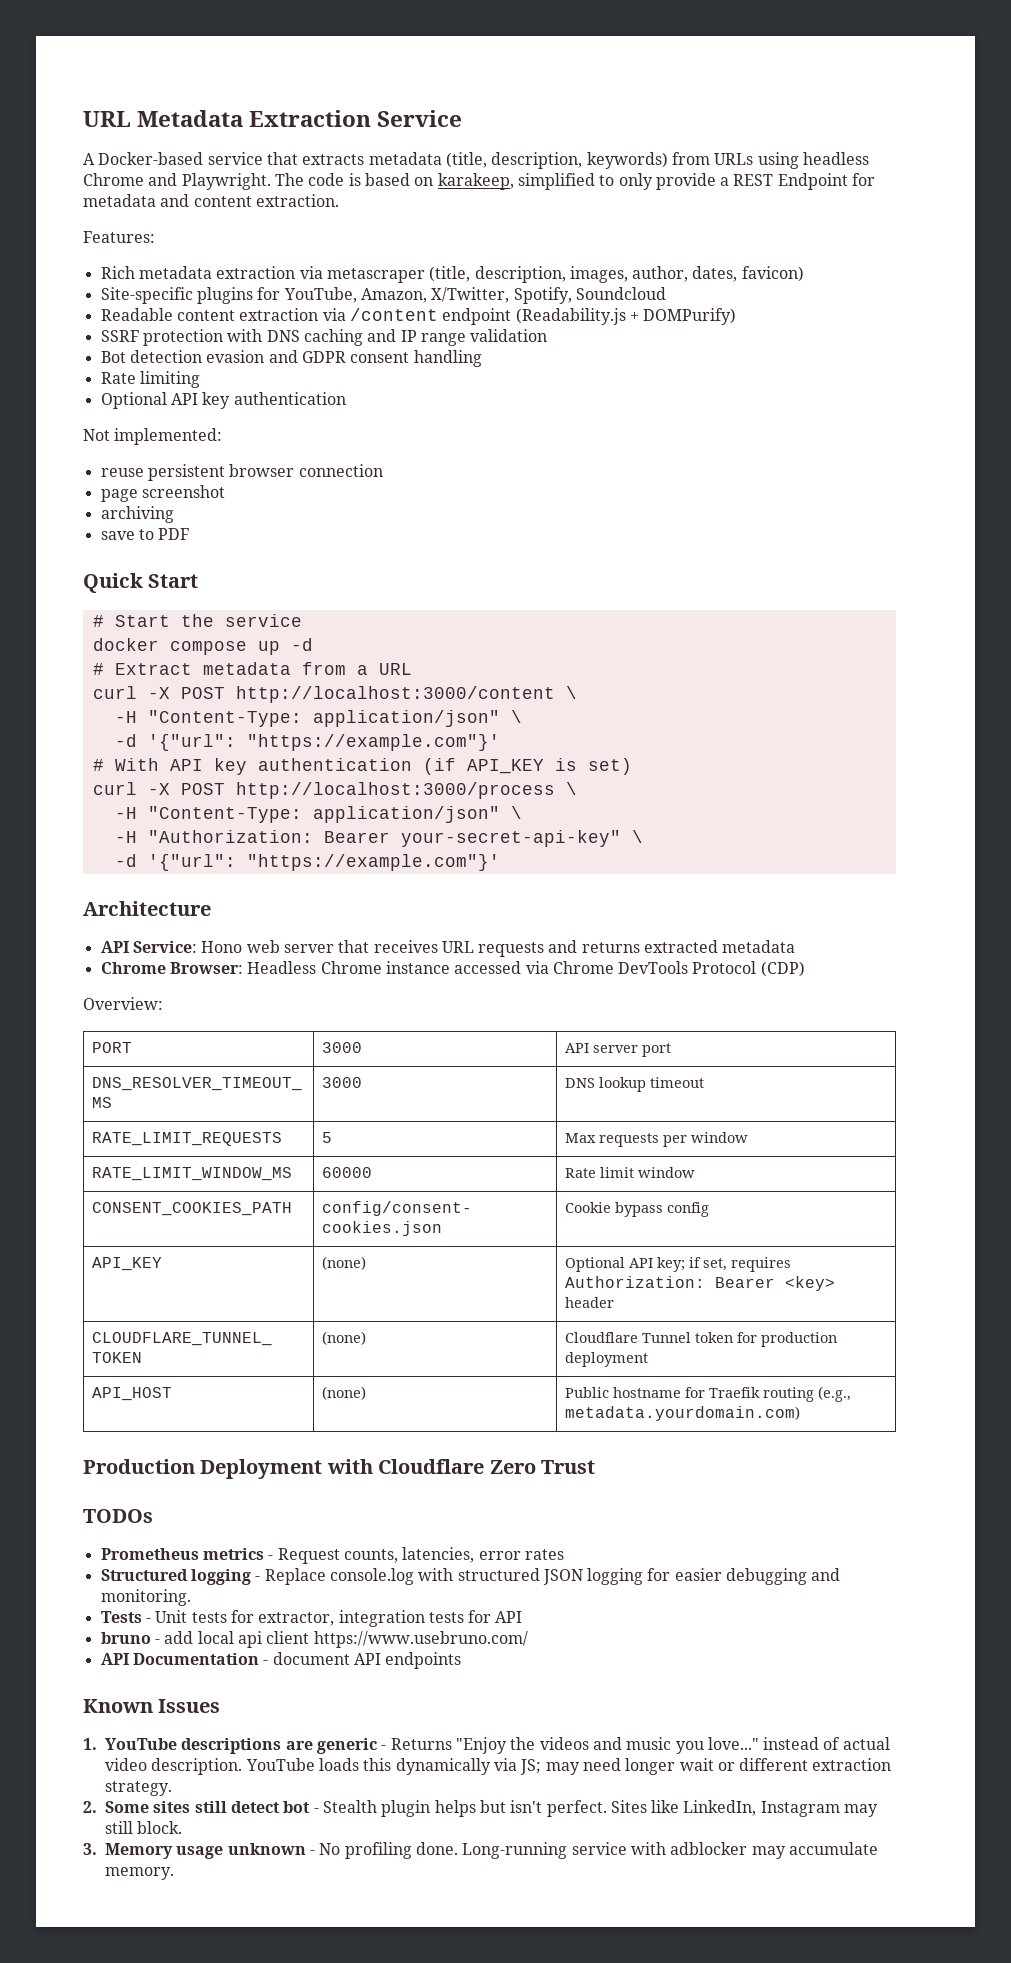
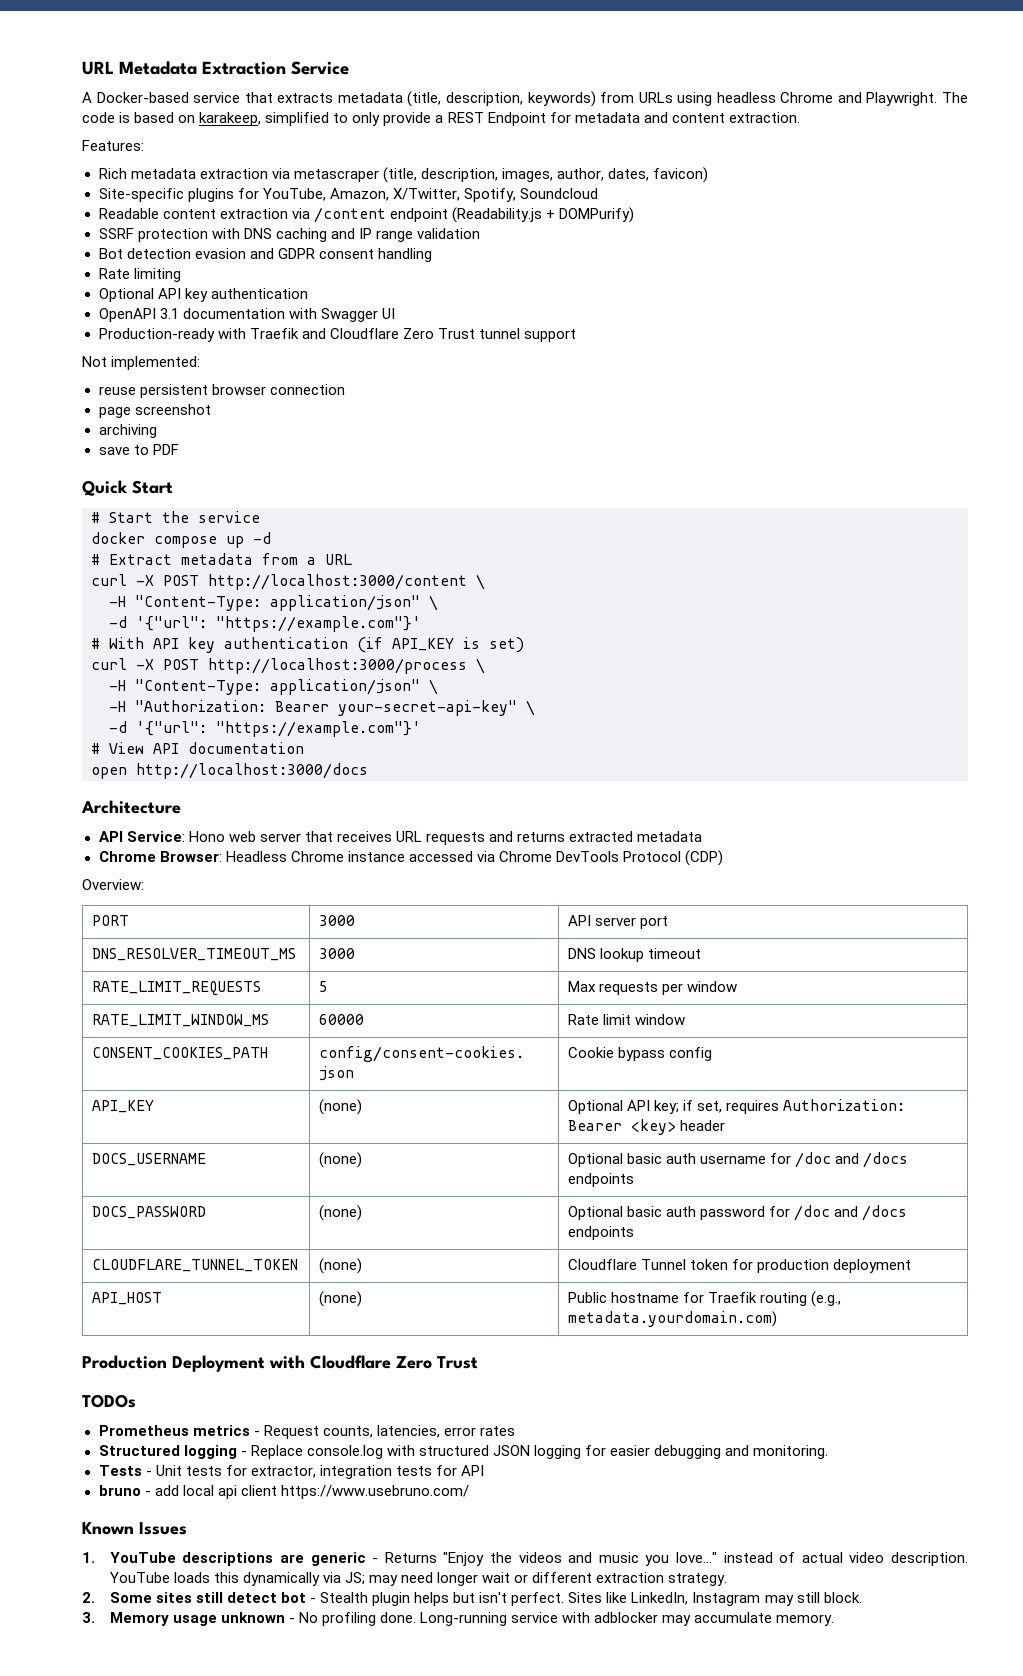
+ OpenAPI 3.1 documentation with Swagger UI
+ Production-ready with Traefik and Cloudflare Zero Trust tunnel support
+ # View API documentation
+ open http://localhost:3000/docs
+ DOCS_USERNAME | (none) | Optional basic auth username for /doc and /docs endpoints
+ DOCS_PASSWORD | (none) | Optional basic auth password for /doc and /docs endpoints
- API Documentation - document API endpoints

